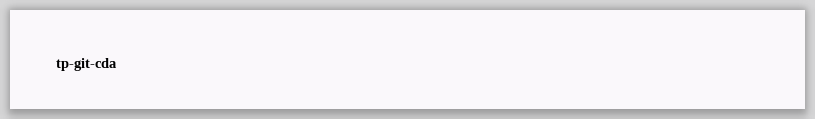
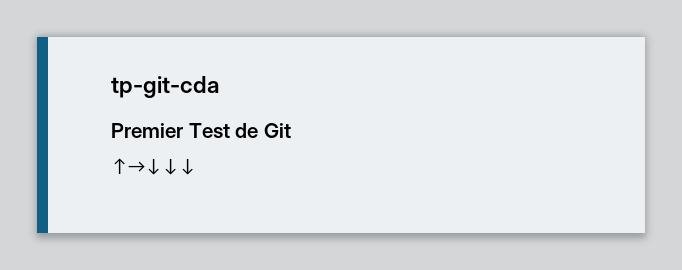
+ Premier Test de Git
+ ↑→↓↓↓

